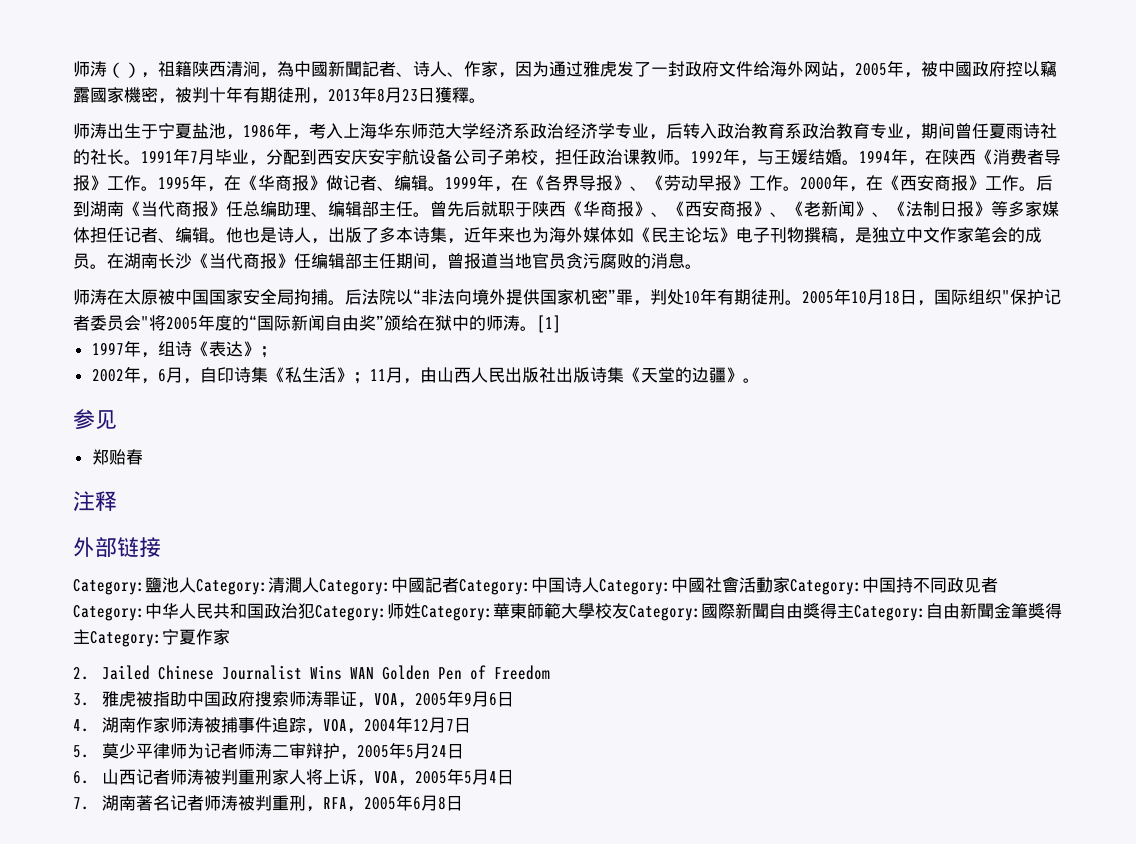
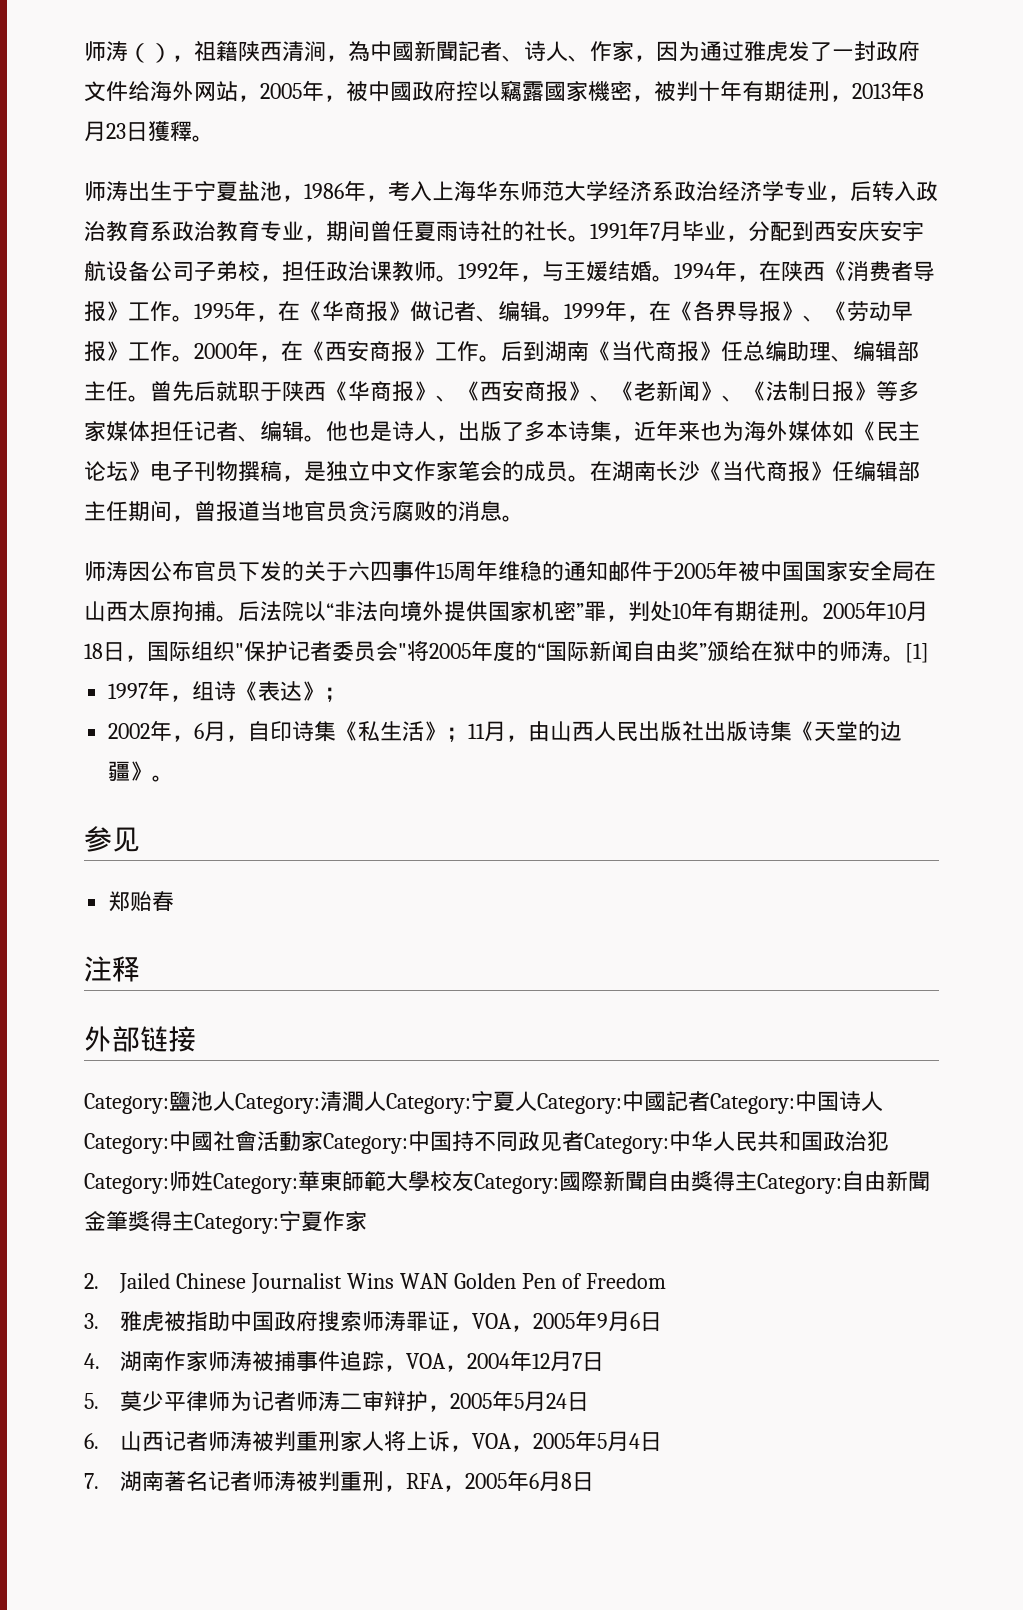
- 师涛在太原被中国国家安全局拘捕。
+ 师涛因公布官员下发的关于六四事件15周年维稳的通知邮件于2005年被中国国家安全局在山西太原拘捕。
- Category:鹽池人Category:清澗人Category:中國記者Category:中国诗人Category:中國社會活動家Category:中国持不同政见者Category:中华人民共和国政治犯Category:师姓Category:華東師範大學校友Category:國際新聞自由獎得主Category:自由新聞金筆獎得主Category:宁夏作家
+ Category:鹽池人Category:清澗人Category:宁夏人Category:中國記者Category:中国诗人Category:中國社會活動家Category:中国持不同政见者Category:中华人民共和国政治犯Category:师姓Category:華東師範大學校友Category:國際新聞自由獎得主Category:自由新聞金筆獎得主Category:宁夏作家

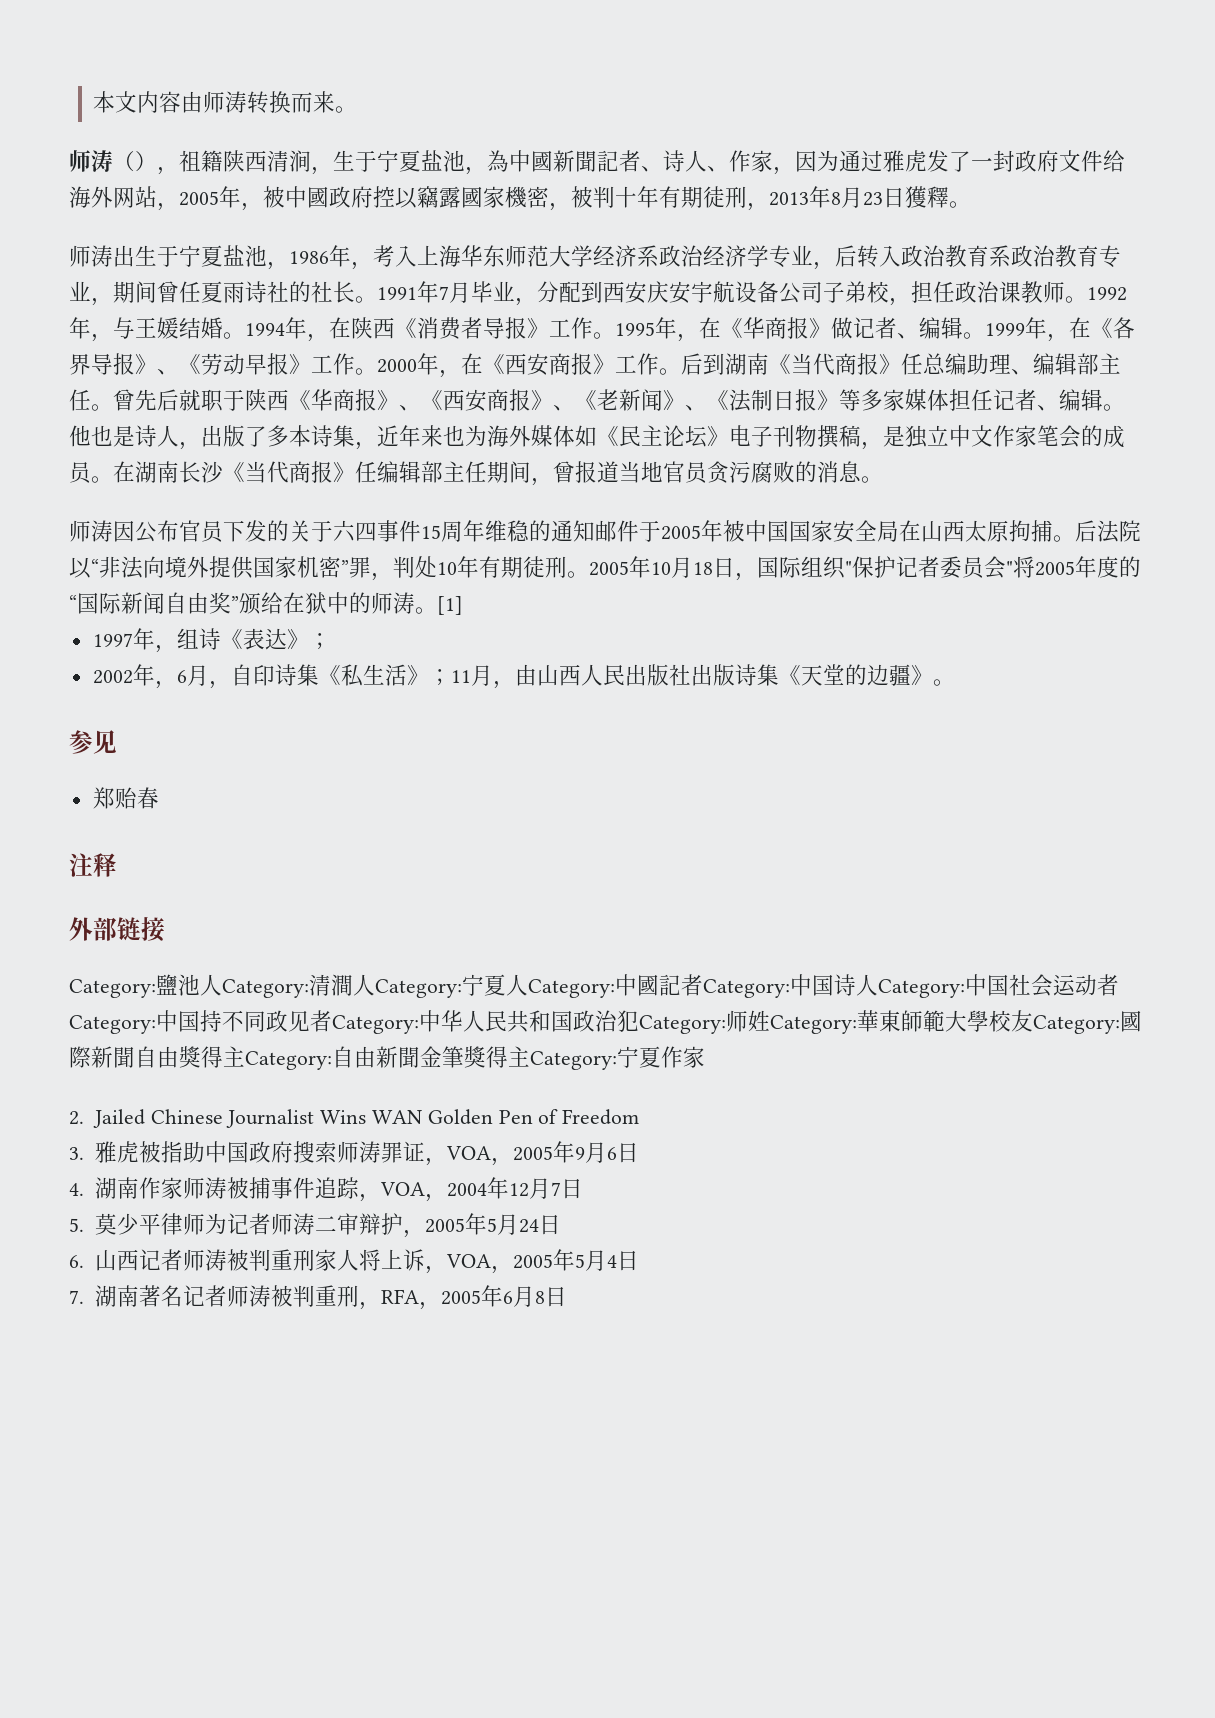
+ 本文内容由师涛转换而来。
- 师涛（），祖籍陕西清涧，為中國新聞記者、诗人、作家，因为通过雅虎发了一封政府文件给海外网站，2005年，被中國政府控以竊露國家機密，被判十年有期徒刑，2013年8月23日獲釋。
+ 师涛（），祖籍陕西清涧，生于宁夏盐池，為中國新聞記者、诗人、作家，因为通过雅虎发了一封政府文件给海外网站，2005年，被中國政府控以竊露國家機密，被判十年有期徒刑，2013年8月23日獲釋。
- Category:鹽池人Category:清澗人Category:宁夏人Category:中國記者Category:中国诗人Category:中國社會活動家Category:中国持不同政见者Category:中华人民共和国政治犯Category:师姓Category:華東師範大學校友Category:國際新聞自由獎得主Category:自由新聞金筆獎得主Category:宁夏作家
+ Category:鹽池人Category:清澗人Category:宁夏人Category:中國記者Category:中国诗人Category:中国社会运动者Category:中国持不同政见者Category:中华人民共和国政治犯Category:师姓Category:華東師範大學校友Category:國際新聞自由獎得主Category:自由新聞金筆獎得主Category:宁夏作家

